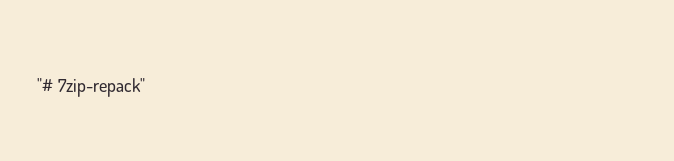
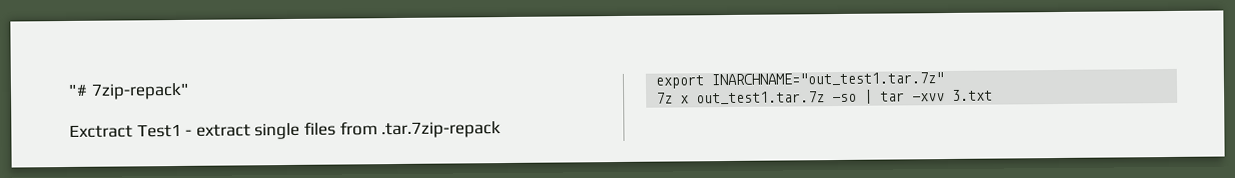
+ Exctract Test1 - extract single files from .tar.7zip-repack
+ export INARCHNAME="out_test1.tar.7z"
+ 7z x out_test1.tar.7z -so | tar -xvv 3.txt

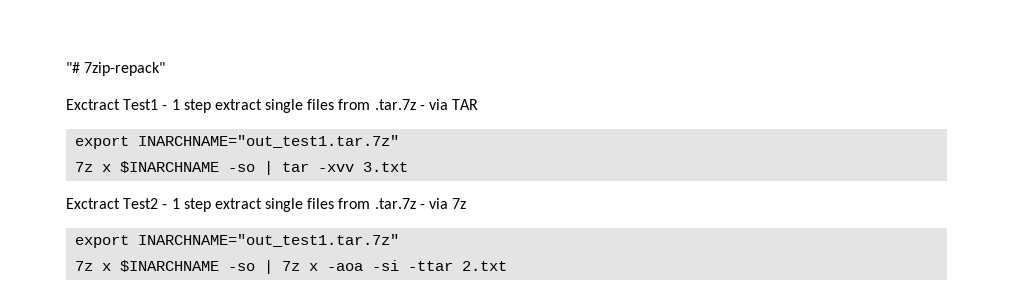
- Exctract Test1 - extract single files from .tar.7zip-repack
+ Exctract Test1 - 1 step extract single files from .tar.7z - via TAR
  export INARCHNAME="out_test1.tar.7z"
- 7z x out_test1.tar.7z -so | tar -xvv 3.txt
+ 7z x $INARCHNAME -so | tar -xvv 3.txt
+ Exctract Test2 - 1 step extract single files from .tar.7z - via 7z
+ export INARCHNAME="out_test1.tar.7z"
+ 7z x $INARCHNAME -so | 7z x -aoa -si -ttar 2.txt

